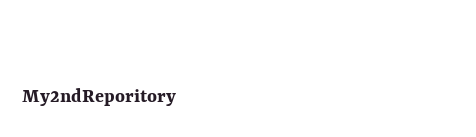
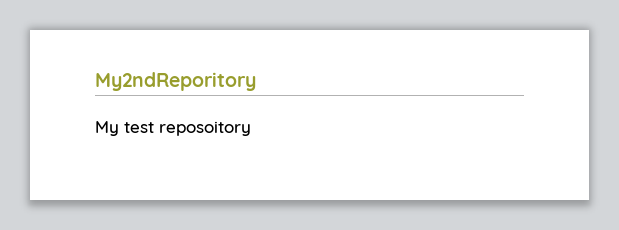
+ My test reposoitory

